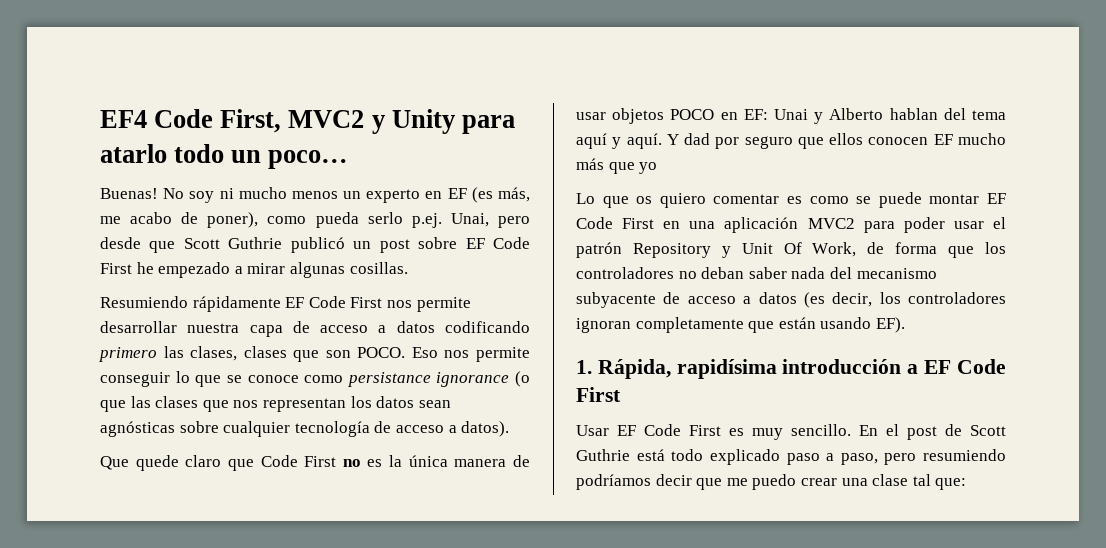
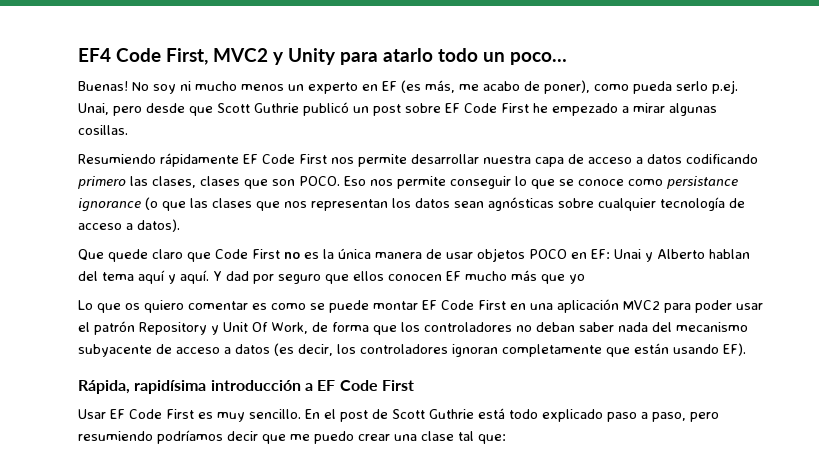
- 1. Rápida, rapidísima introducción a EF Code First
+ Rápida, rapidísima introducción a EF Code First

